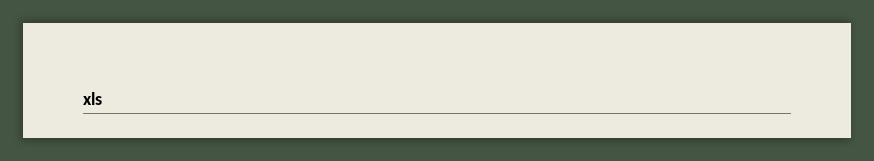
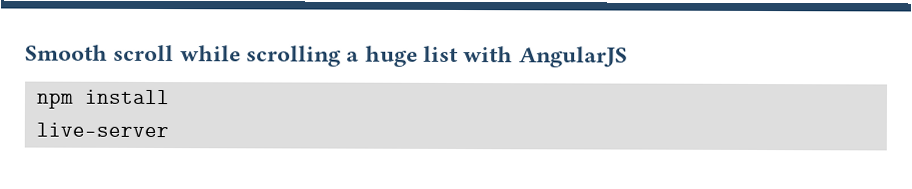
- xls
+ Smooth scroll while scrolling a huge list with AngularJS
+ npm install
+ live-server

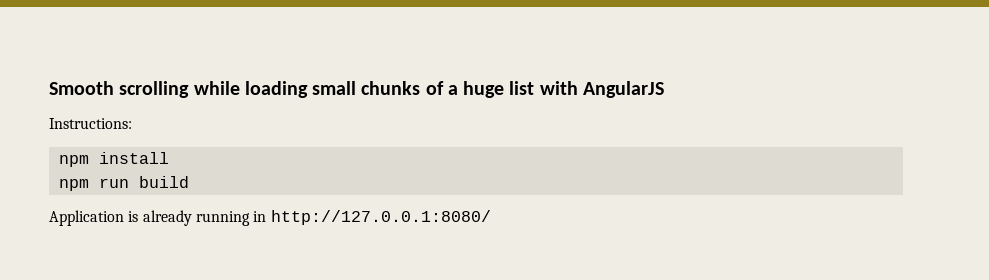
- Smooth scroll while scrolling a huge list with AngularJS
+ Smooth scrolling while loading small chunks of a huge list with AngularJS
+ Instructions:
- live-server
+ npm run build
+ Application is already running in http://127.0.0.1:8080/

